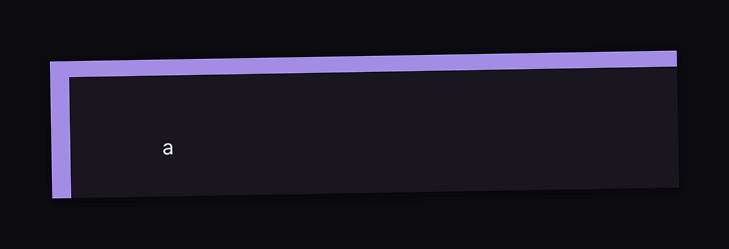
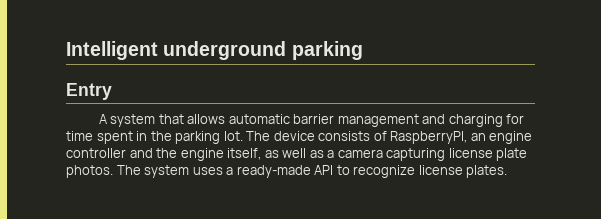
- a
+ Intelligent underground parking
+ Entry
+ A system that allows automatic barrier management and charging for time spent in the parking lot. The device consists of RaspberryPI, an engine controller and the engine itself, as well as a camera capturing license plate photos. The system uses a ready-made API to recognize license plates.

